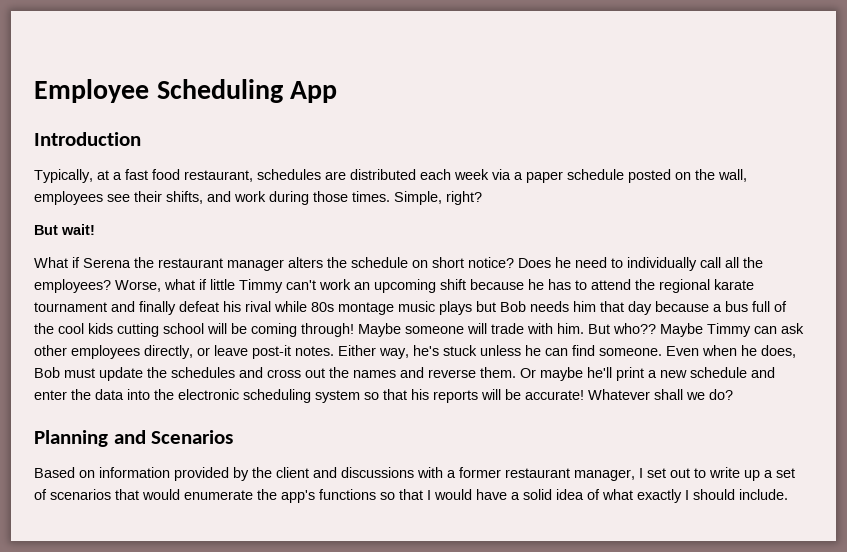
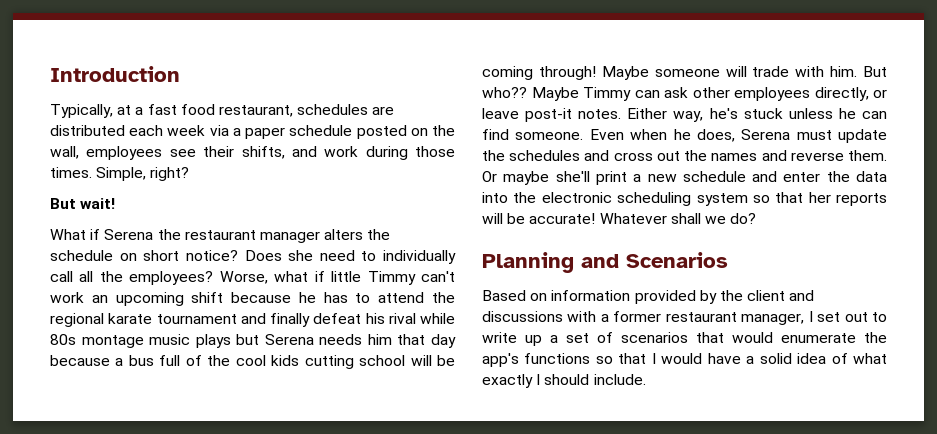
- Employee Scheduling App
- Does he need to individually call all the employees?
+ Does she need to individually call all the employees?
- Worse, what if little Timmy can't work an upcoming shift because he has to attend the regional karate tournament and finally defeat his rival while 80s montage music plays but Bob needs him that day because a bus full of the cool kids cutting school will be coming through!
+ Worse, what if little Timmy can't work an upcoming shift because he has to attend the regional karate tournament and finally defeat his rival while 80s montage music plays but Serena needs him that day because a bus full of the cool kids cutting school will be coming through!
- Even when he does, Bob must update the schedules and cross out the names and reverse them.
+ Even when he does, Serena must update the schedules and cross out the names and reverse them.
- Or maybe he'll print a new schedule and enter the data into the electronic scheduling system so that his reports will be accurate!
+ Or maybe she'll print a new schedule and enter the data into the electronic scheduling system so that her reports will be accurate!

